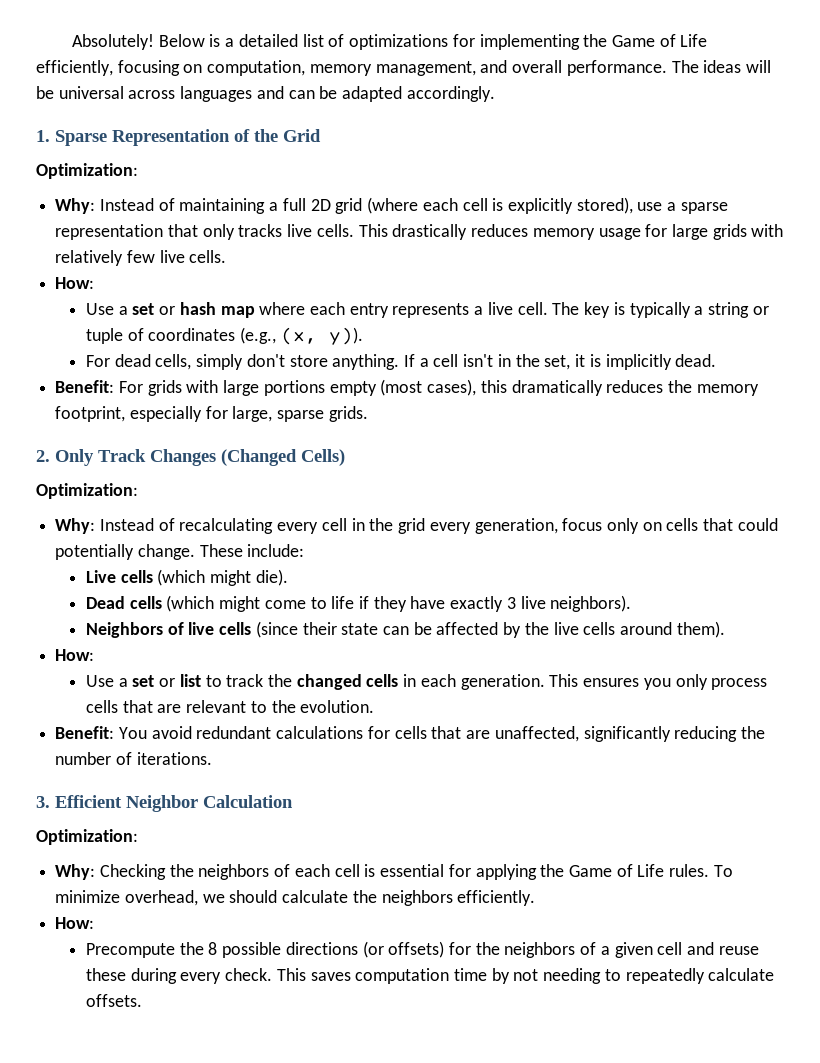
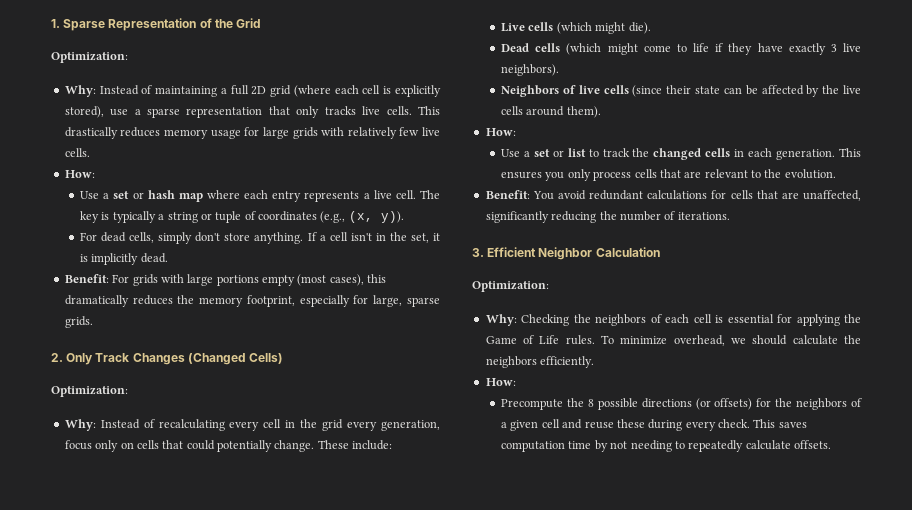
- Absolutely! Below is a detailed list of optimizations for implementing the Game of Life efficiently, focusing on computation, memory management, and overall performance. The ideas will be universal across languages and can be adapted accordingly.

